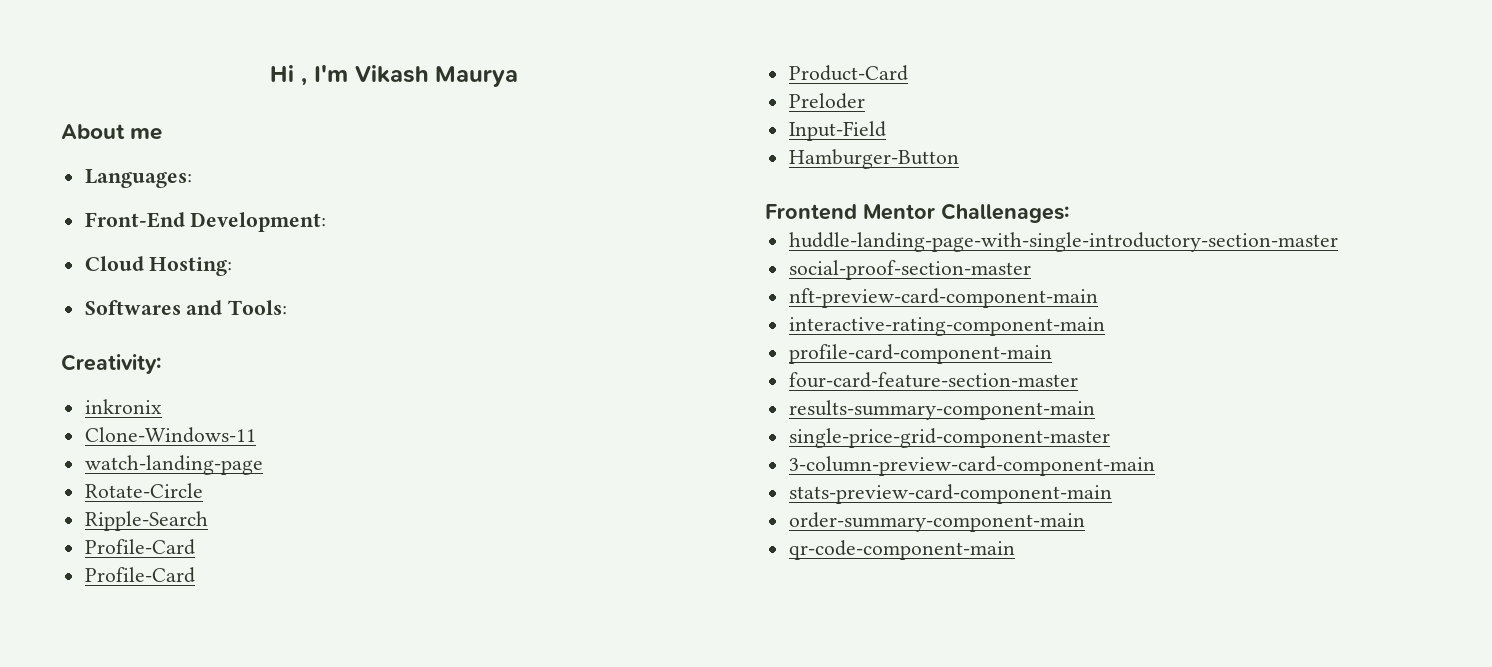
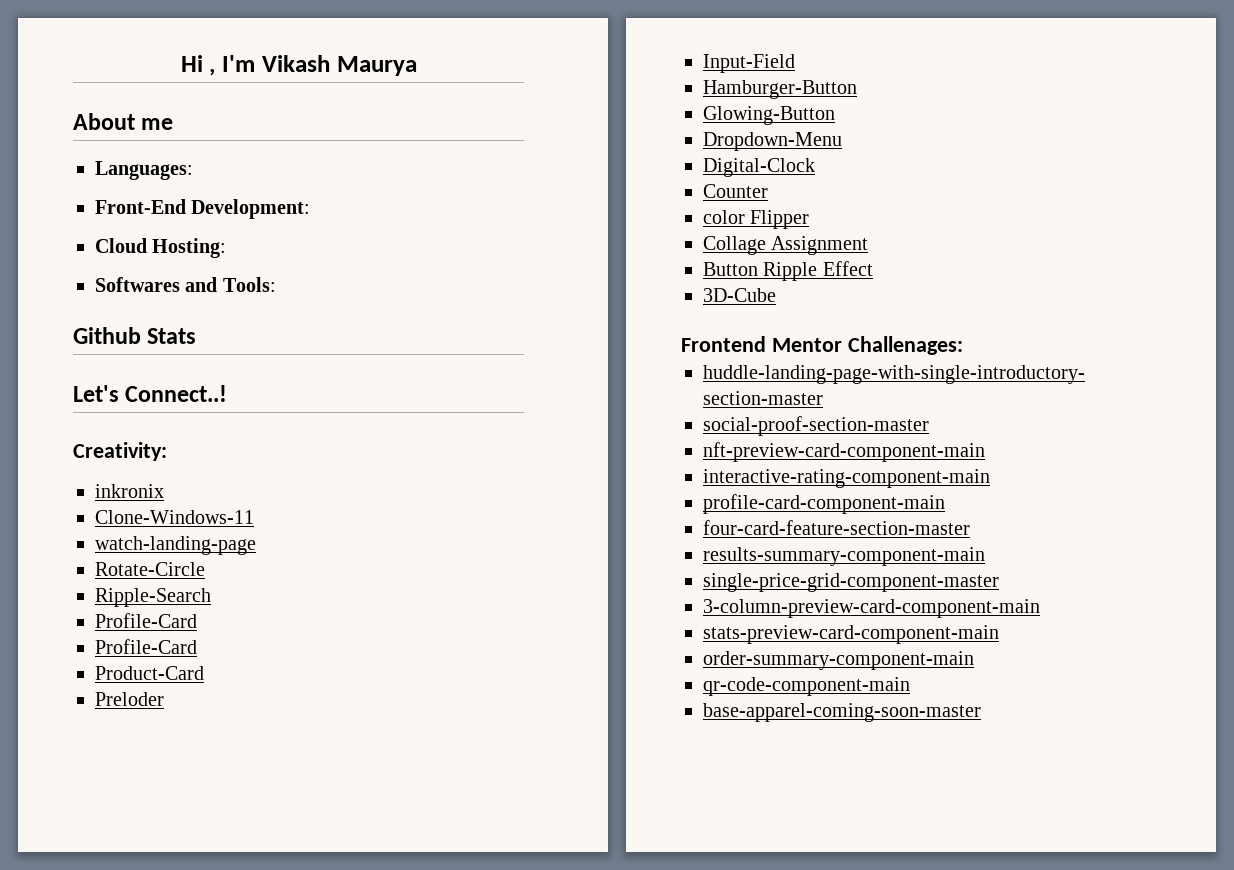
+ Github Stats
+ Let's Connect..!
+ Glowing-Button
+ Dropdown-Menu
+ Digital-Clock
+ Counter
+ color Flipper
+ Collage Assignment
+ Button Ripple Effect
+ 3D-Cube
+ base-apparel-coming-soon-master

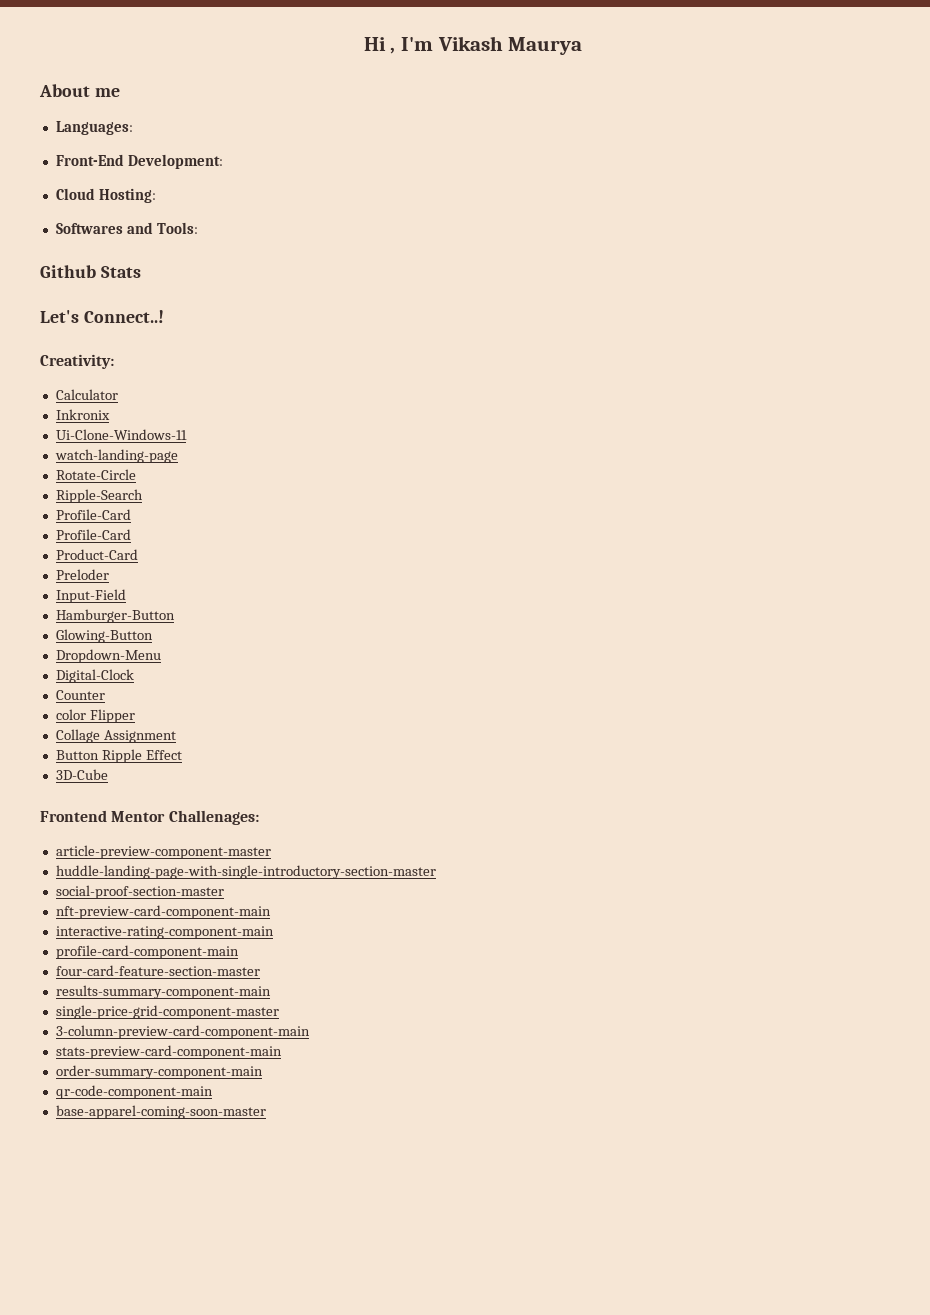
- inkronix
- Clone-Windows-11
+ Calculator
+ Inkronix
+ Ui-Clone-Windows-11
+ article-preview-component-master

